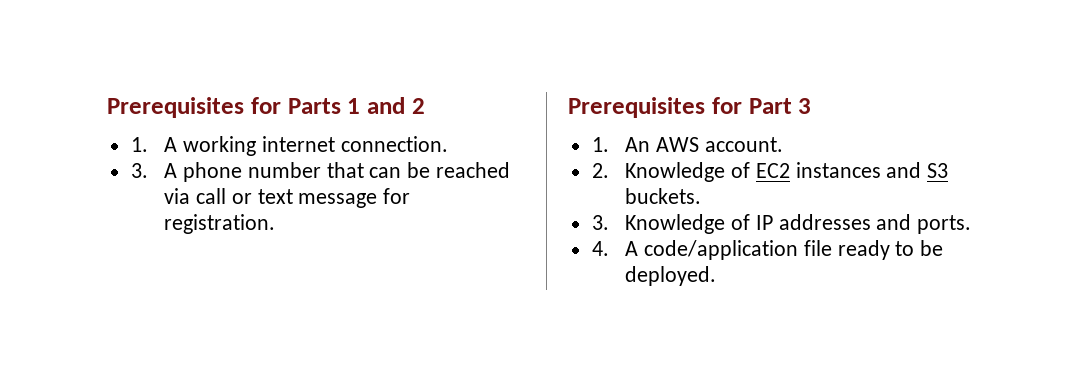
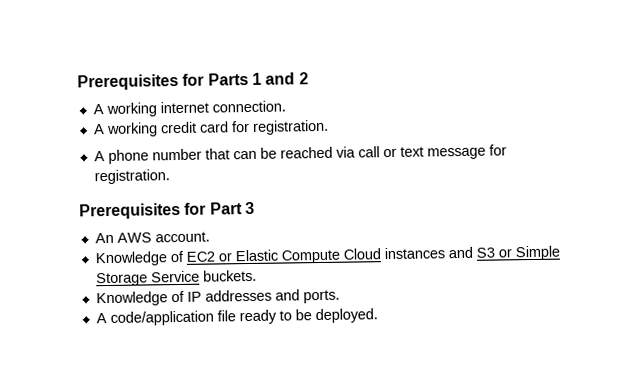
- 1. A working internet connection.
+ A working internet connection.
- 3. A phone number that can be reached via call or text message for registration.
+ A working credit card for registration.
+ A phone number that can be reached via call or text message for registration.
- 1. An AWS account.
+ An AWS account.
- 2. Knowledge of EC2 instances and S3 buckets.
+ Knowledge of EC2 or Elastic Compute Cloud instances and S3 or Simple Storage Service buckets.
- 3. Knowledge of IP addresses and ports.
+ Knowledge of IP addresses and ports.
- 4. A code/application file ready to be deployed.
+ A code/application file ready to be deployed.

